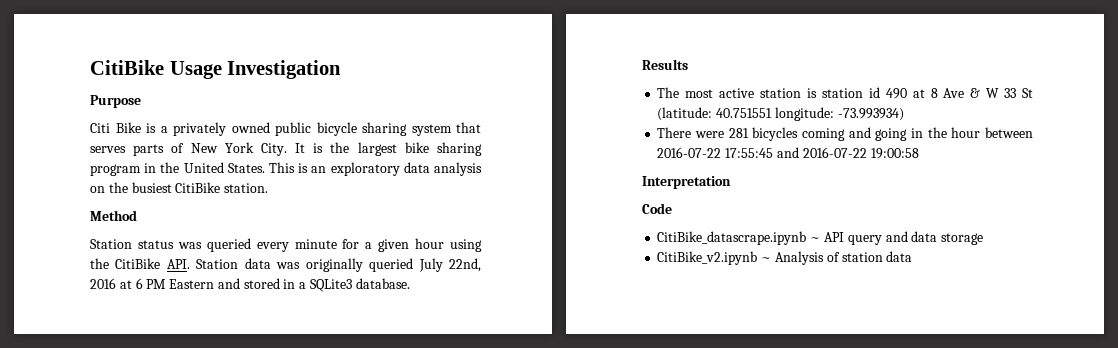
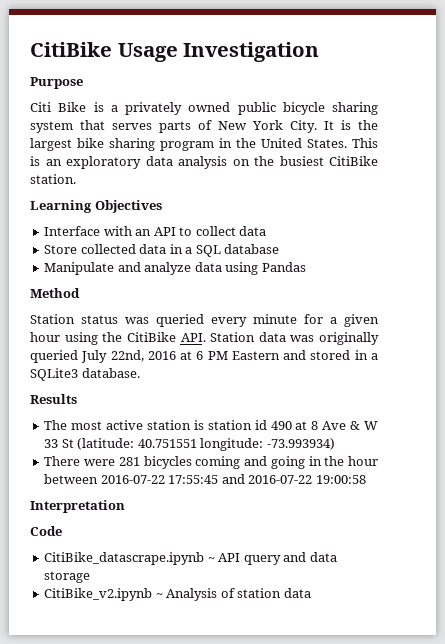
+ Learning Objectives
+ Interface with an API to collect data
+ Store collected data in a SQL database
+ Manipulate and analyze data using Pandas

